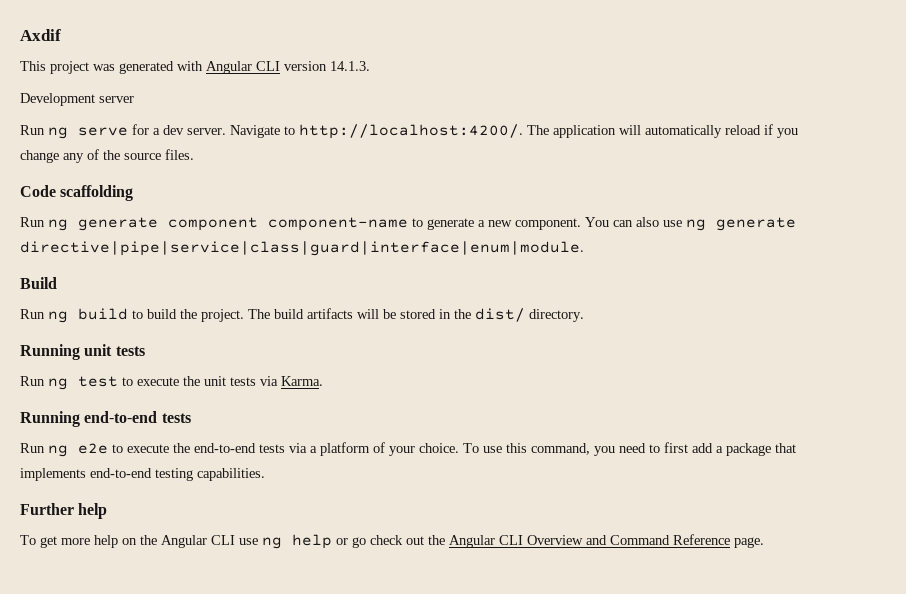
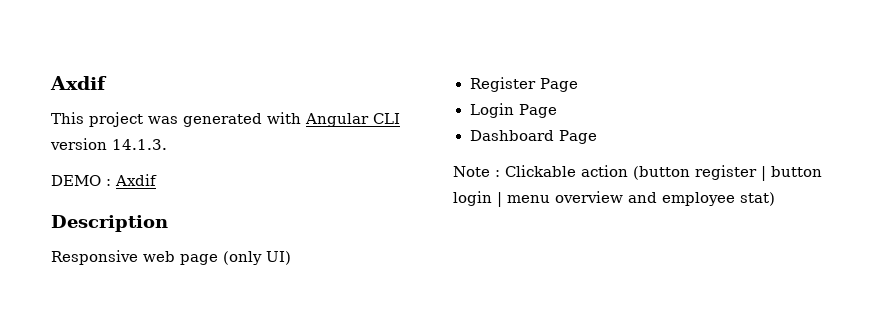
- Development server
- Run ng serve for a dev server. Navigate to http://localhost:4200/. The application will automatically reload if you change any of the source files.
- Code scaffolding
- Run ng generate component component-name to generate a new component. You can also use ng generate directive|pipe|service|class|guard|interface|enum|module.
- Build
- Run ng build to build the project. The build artifacts will be stored in the dist/ directory.
- Running unit tests
- Run ng test to execute the unit tests via Karma.
- Running end-to-end tests
- Run ng e2e to execute the end-to-end tests via a platform of your choice. To use this command, you need to first add a package that implements end-to-end testing capabilities.
- Further help
- To get more help on the Angular CLI use ng help or go check out the Angular CLI Overview and Command Reference page.
+ DEMO : Axdif
+ Description
+ Responsive web page (only UI)
+ Register Page
+ Login Page
+ Dashboard Page
+ Note : Clickable action (button register | button login | menu overview and employee stat)

